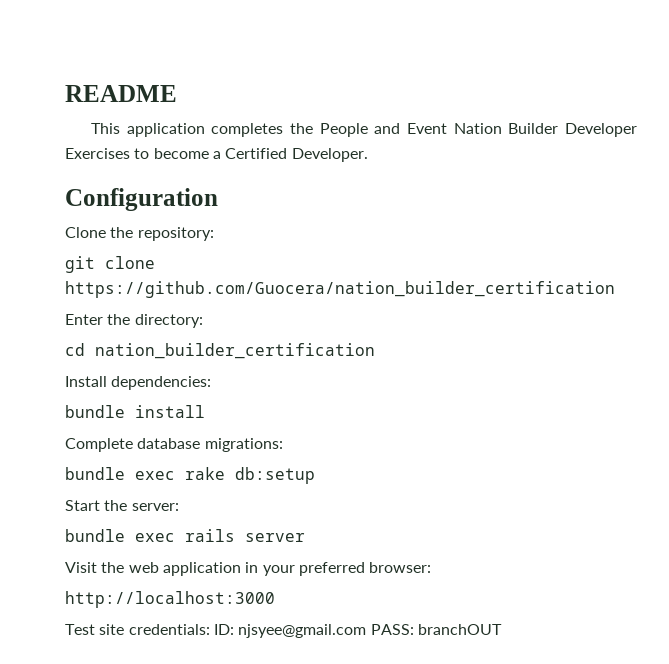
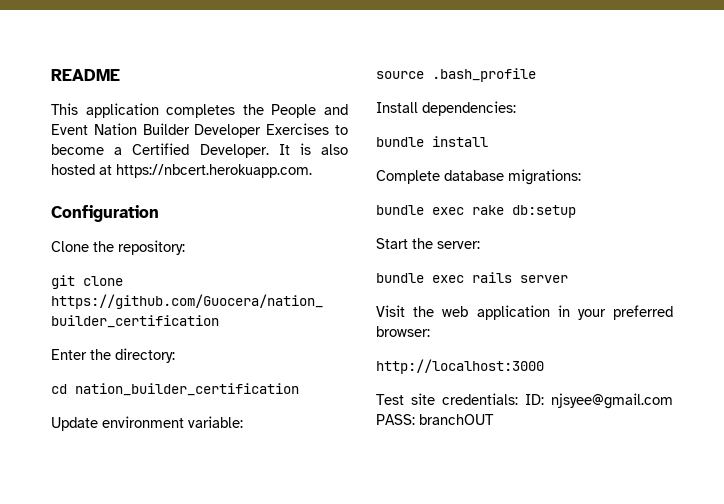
+ It is also hosted at https://nbcert.herokuapp.com.
+ Update environment variable:
+ source .bash_profile

